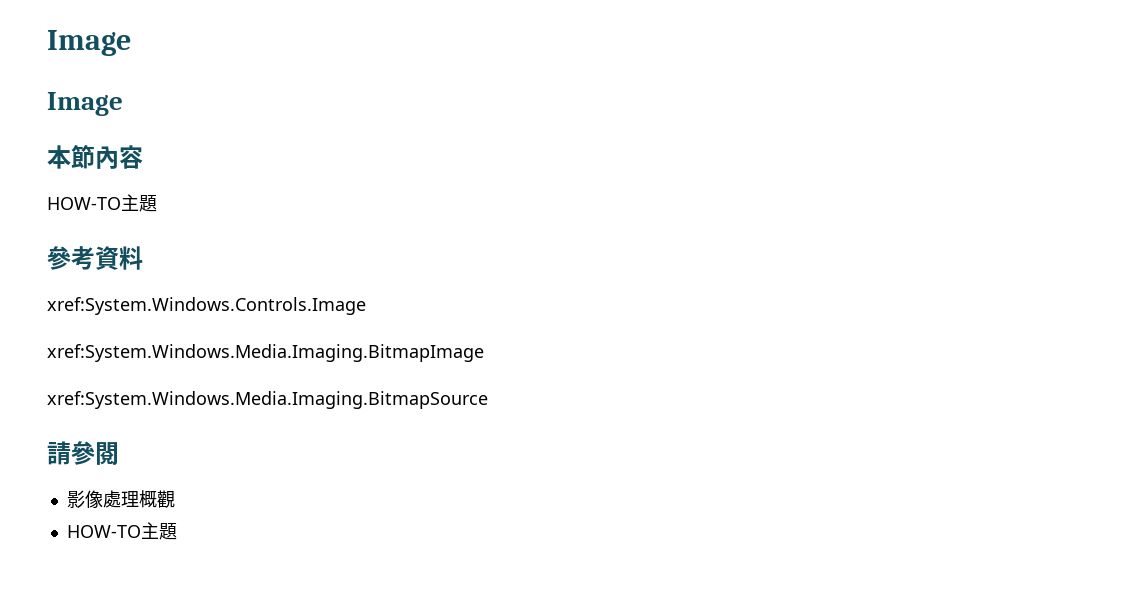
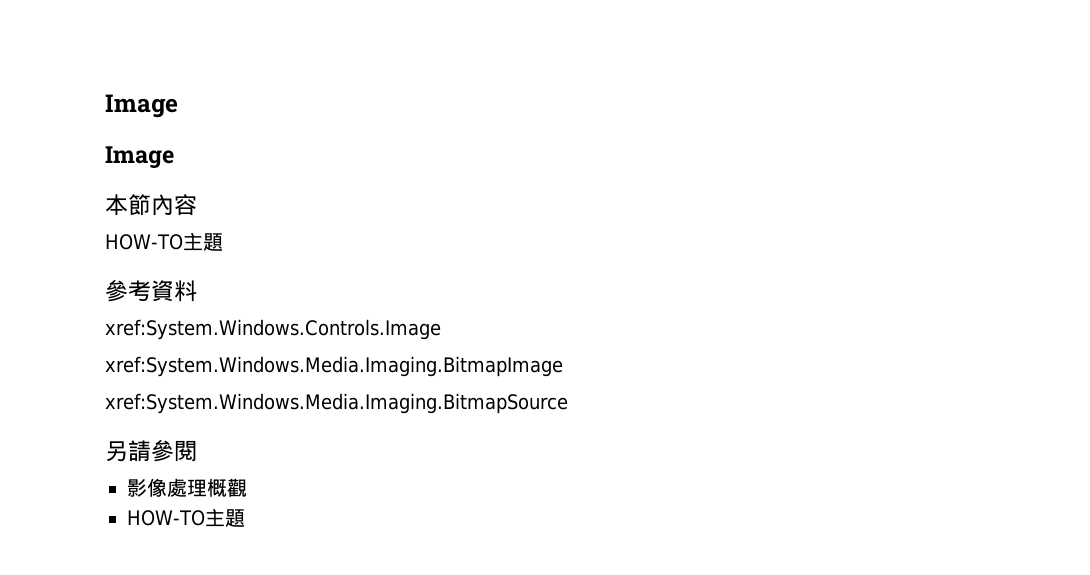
- 請參閱
+ 另請參閱

